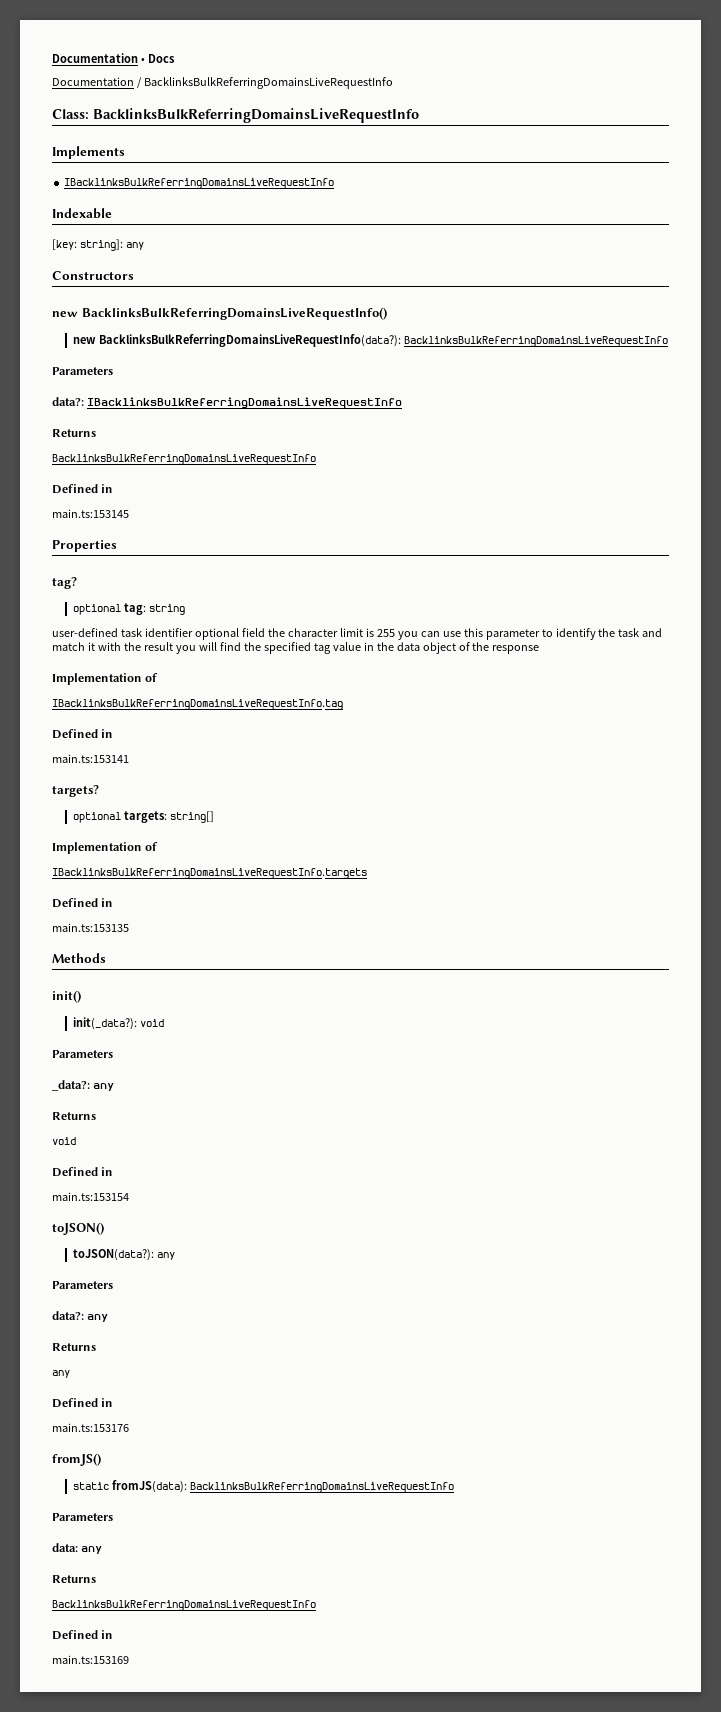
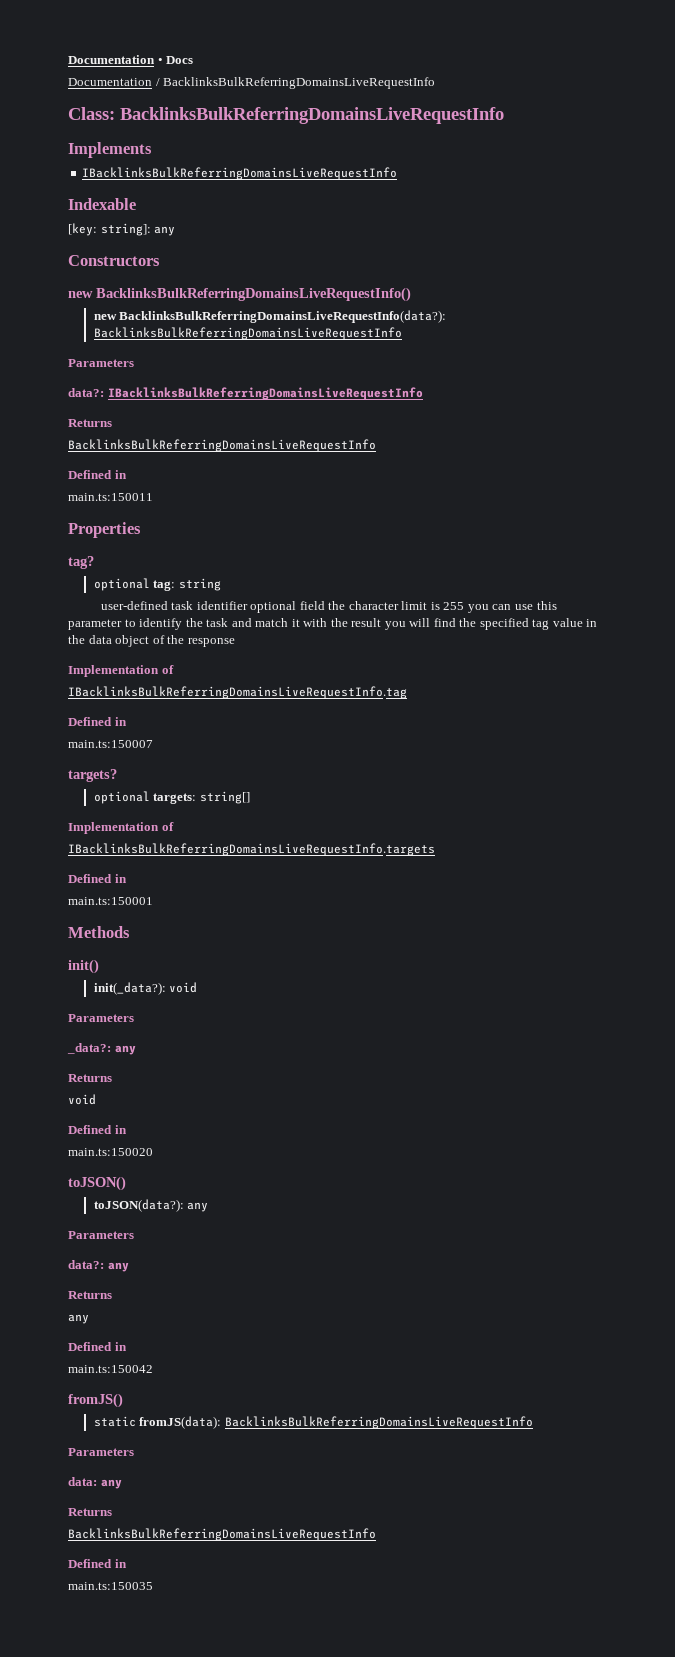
- main.ts:153145
+ main.ts:150011
- main.ts:153141
+ main.ts:150007
- main.ts:153135
+ main.ts:150001
- main.ts:153154
+ main.ts:150020
- main.ts:153176
+ main.ts:150042
- main.ts:153169
+ main.ts:150035

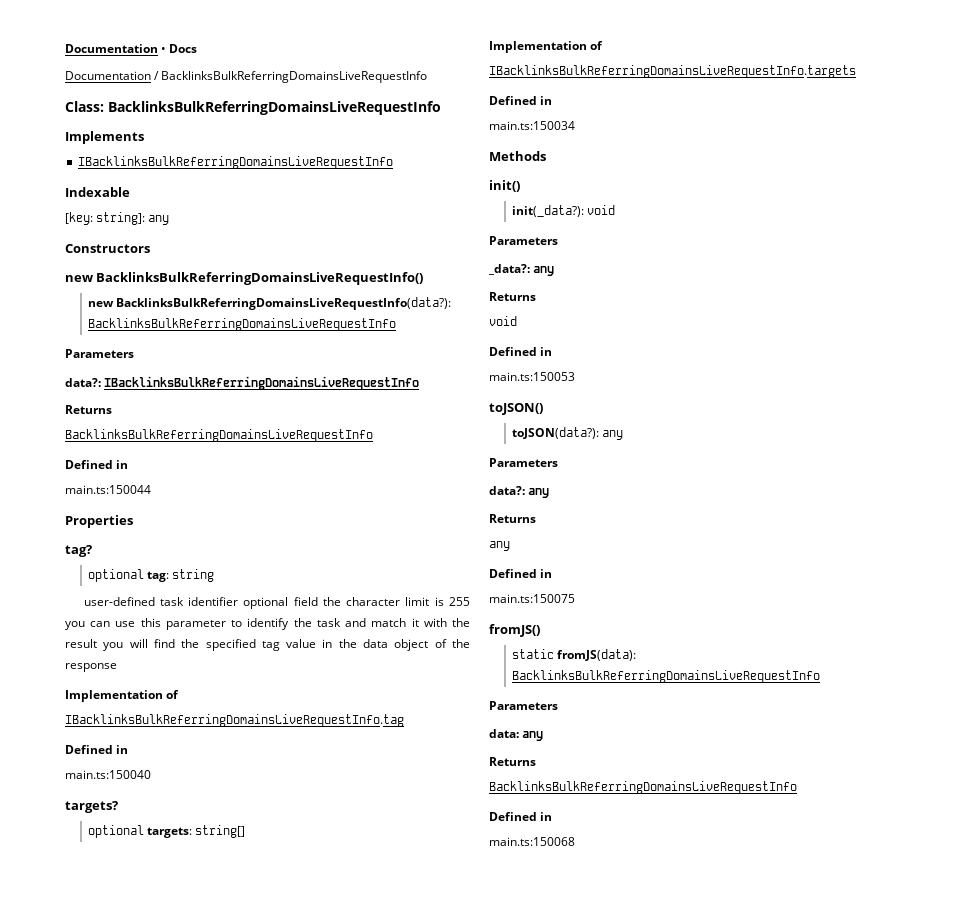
- main.ts:150011
+ main.ts:150044
- main.ts:150007
+ main.ts:150040
- main.ts:150001
+ main.ts:150034
- main.ts:150020
+ main.ts:150053
- main.ts:150042
+ main.ts:150075
- main.ts:150035
+ main.ts:150068

